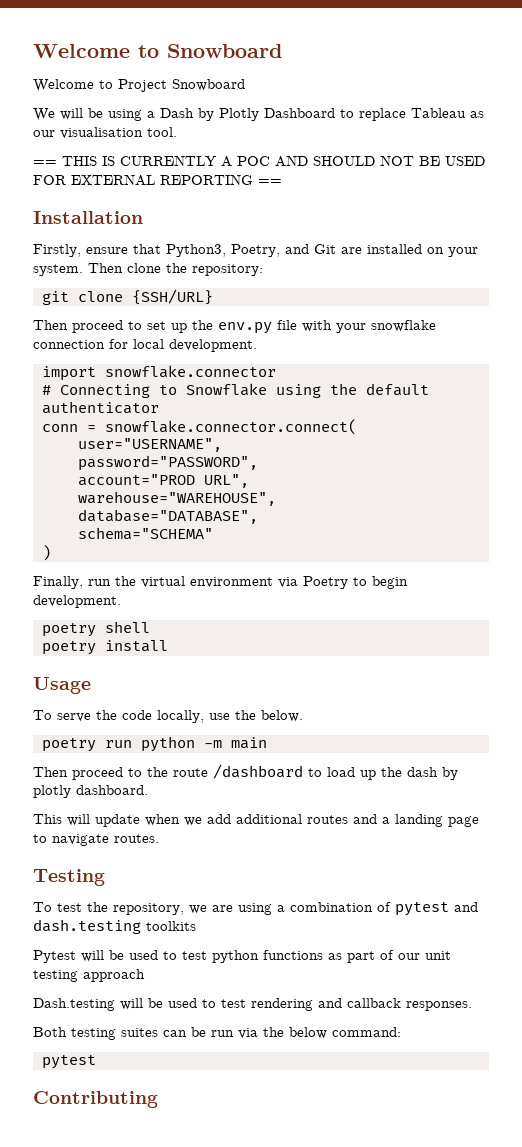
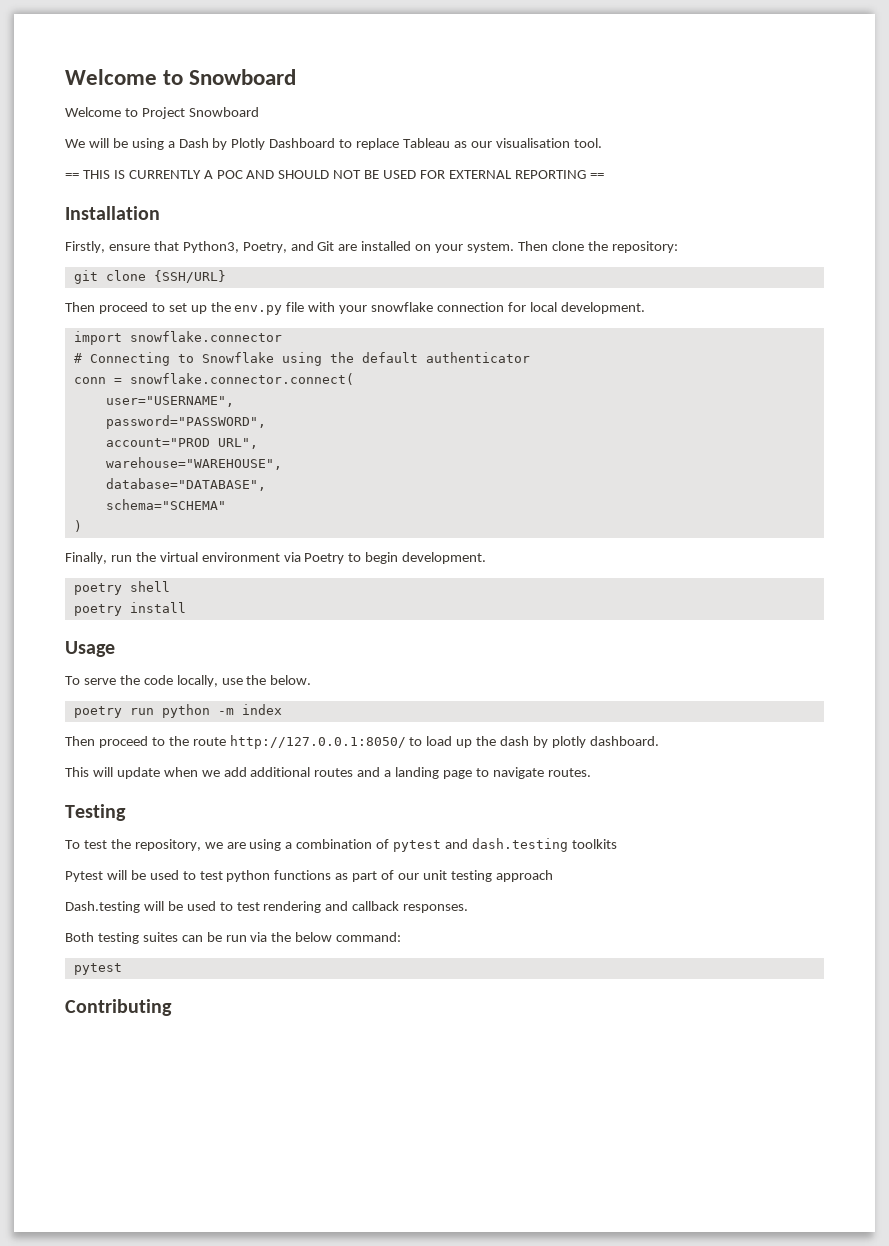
- poetry run python -m main
+ poetry run python -m index
- Then proceed to the route /dashboard to load up the dash by plotly dashboard.
+ Then proceed to the route http://127.0.0.1:8050/ to load up the dash by plotly dashboard.

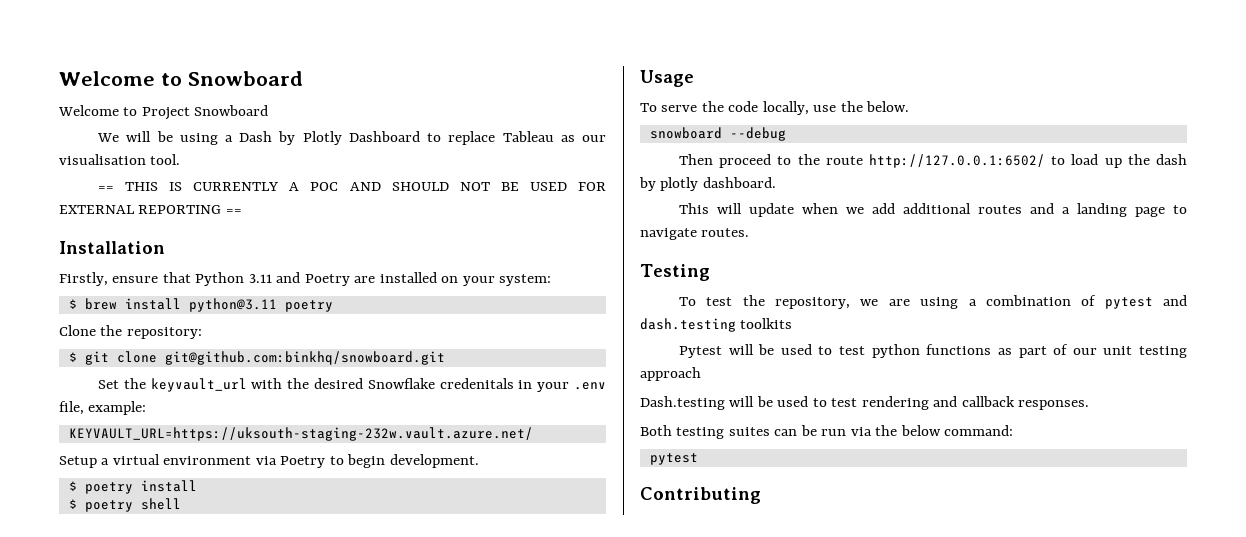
- Firstly, ensure that Python3, Poetry, and Git are installed on your system. Then clone the repository:
+ Firstly, ensure that Python 3.11 and Poetry are installed on your system:
+ $ brew install python@3.11 poetry
+ Clone the repository:
- git clone {SSH/URL}
- Then proceed to set up the env.py file with your snowflake connection for local development.
- import snowflake.connector
- # Connecting to Snowflake using the default authenticator
- conn = snowflake.connector.connect(
- user="USERNAME",
- password="PASSWORD",
- account="PROD URL",
- warehouse="WAREHOUSE",
- database="DATABASE",
- schema="SCHEMA"
- )
- Finally, run the virtual environment via Poetry to begin development.
+ $ git clone git@github.com:binkhq/snowboard.git
+ Set the keyvault_url with the desired Snowflake credenitals in your .env file, example:
+ KEYVAULT_URL=https://uksouth-staging-232w.vault.azure.net/
+ Setup a virtual environment via Poetry to begin development.
- poetry shell
+ $ poetry install
+ $ poetry shell
- poetry install
- poetry run python -m index
+ snowboard --debug
- Then proceed to the route http://127.0.0.1:8050/ to load up the dash by plotly dashboard.
+ Then proceed to the route http://127.0.0.1:6502/ to load up the dash by plotly dashboard.

